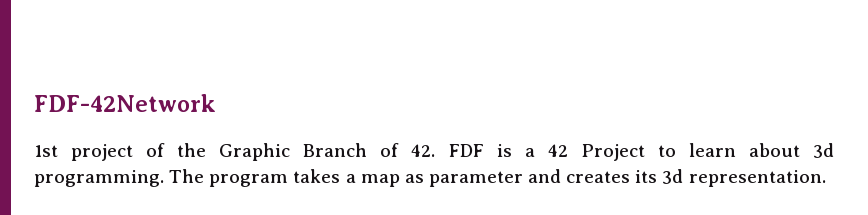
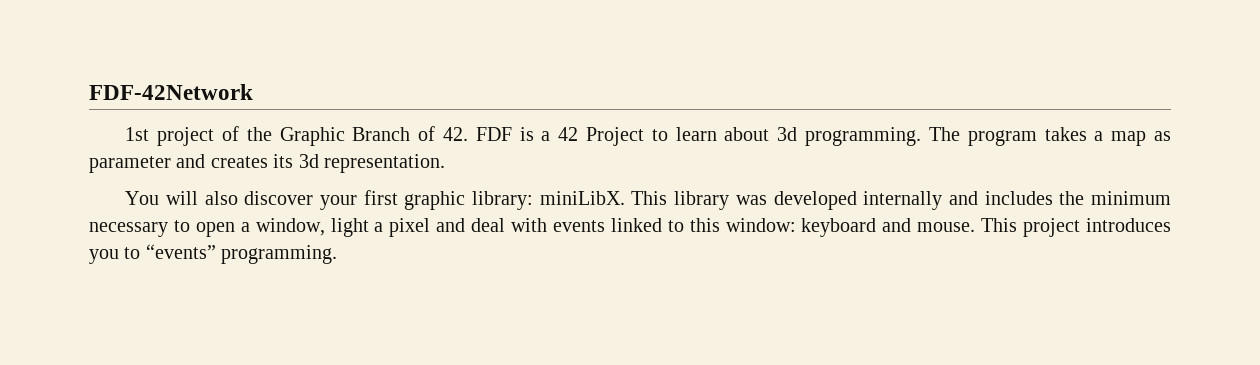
+ You will also discover your first graphic library: miniLibX. This library was developed internally and includes the minimum necessary to open a window, light a pixel and deal with events linked to this window: keyboard and mouse. This project introduces you to “events” programming.

